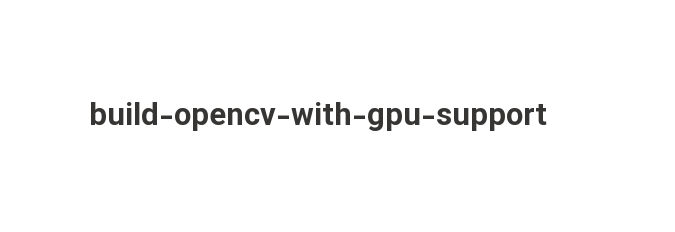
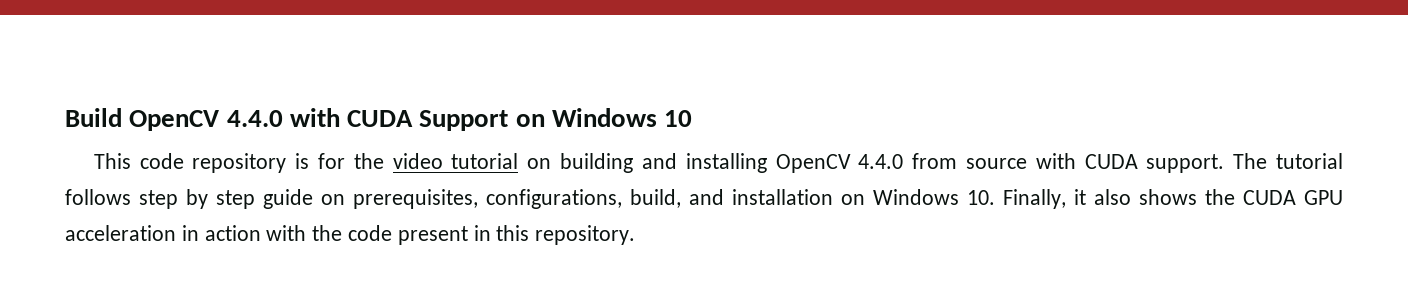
- build-opencv-with-gpu-support
+ Build OpenCV 4.4.0 with CUDA Support on Windows 10
+ This code repository is for the video tutorial on building and installing OpenCV 4.4.0 from source with CUDA support. The tutorial follows step by step guide on prerequisites, configurations, build, and installation on Windows 10. Finally, it also shows the CUDA GPU acceleration in action with the code present in this repository.

